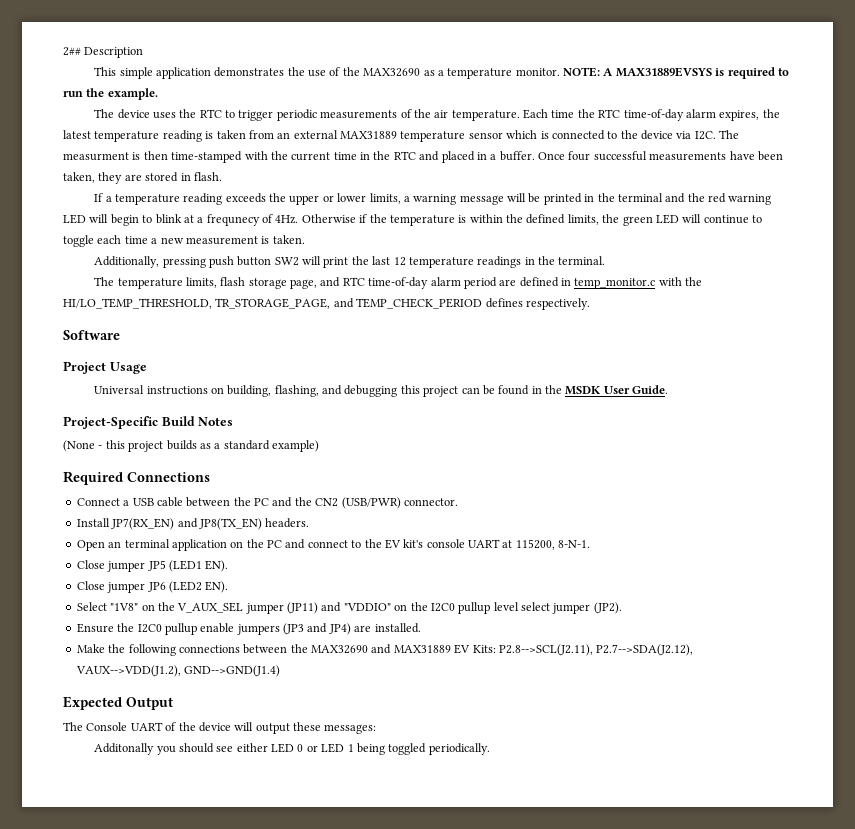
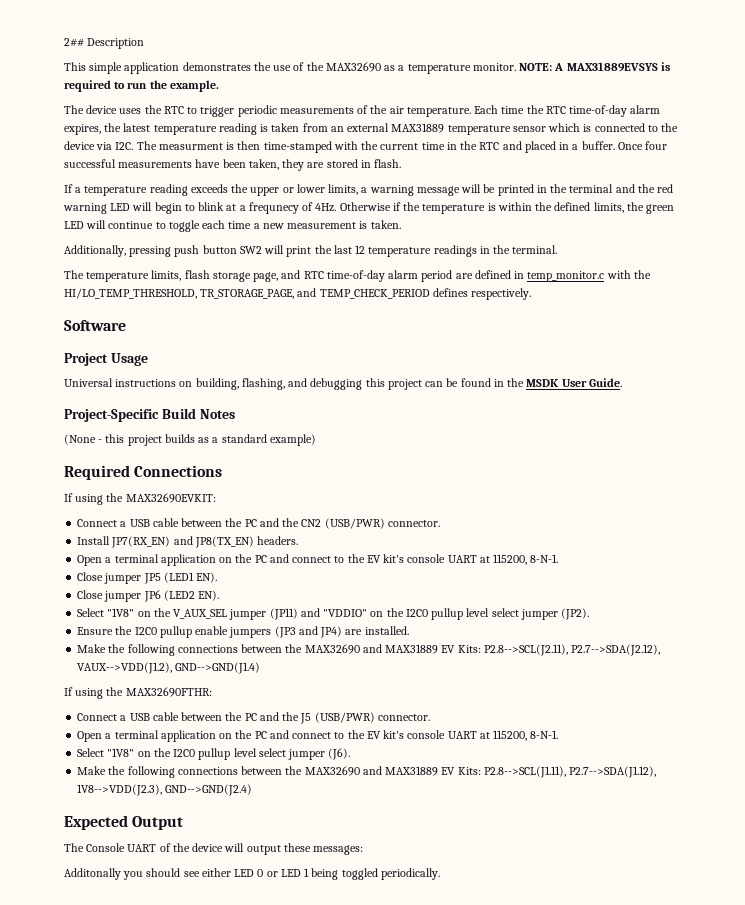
+ If using the MAX32690EVKIT:
  Install JP7(RX_EN) and JP8(TX_EN) headers.
- Open an terminal application on the PC and connect to the EV kit's console UART at 115200, 8-N-1.
+ Open a terminal application on the PC and connect to the EV kit's console UART at 115200, 8-N-1.
+ If using the MAX32690FTHR:
+ Connect a USB cable between the PC and the J5 (USB/PWR) connector.
+ Open a terminal application on the PC and connect to the EV kit's console UART at 115200, 8-N-1.
+ Select "1V8" on the I2C0 pullup level select jumper (J6).
+ Make the following connections between the MAX32690 and MAX31889 EV Kits: P2.8-->SCL(J1.11), P2.7-->SDA(J1.12), 1V8-->VDD(J2.3), GND-->GND(J2.4)

